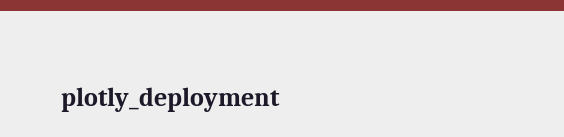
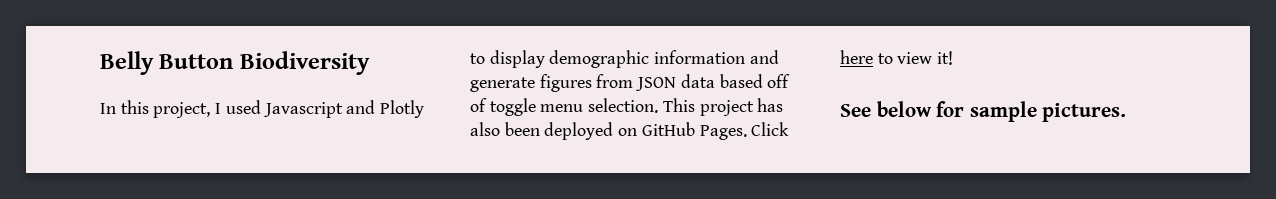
- plotly_deployment
+ Belly Button Biodiversity
+ In this project, I used Javascript and Plotly to display demographic information and generate figures from JSON data based off of toggle menu selection. This project has also been deployed on GitHub Pages. Click here to view it!
+ See below for sample pictures.

